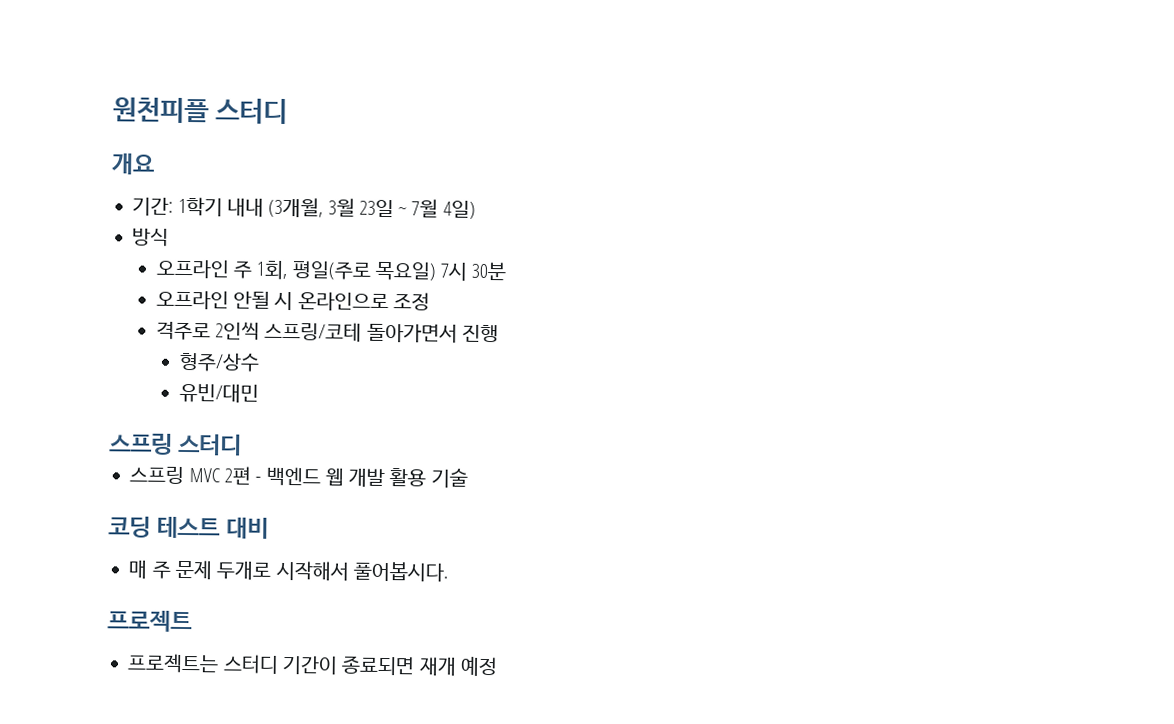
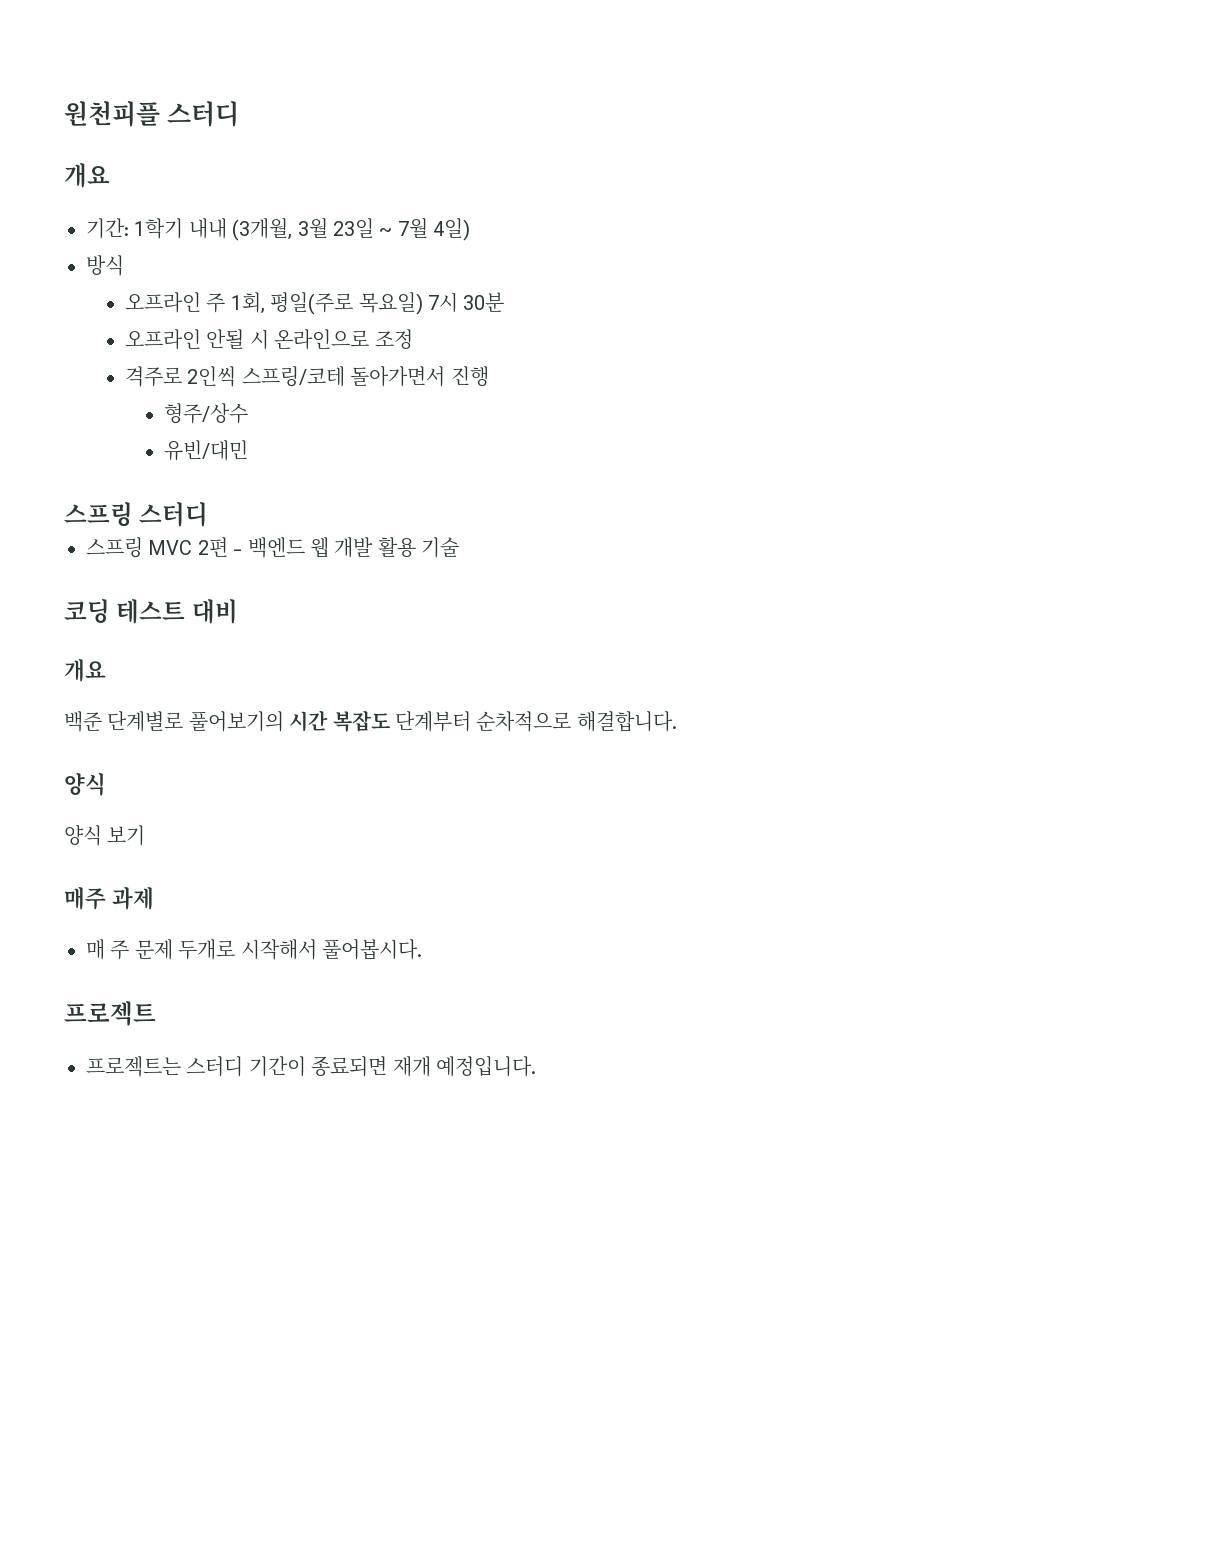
  코딩 테스트 대비
+ 개요
+ 백준 단계별로 풀어보기의 시간 복잡도 단계부터 순차적으로 해결합니다.
+ 양식
+ 양식 보기
+ 매주 과제
- 프로젝트는 스터디 기간이 종료되면 재개 예정
+ 프로젝트는 스터디 기간이 종료되면 재개 예정입니다.

